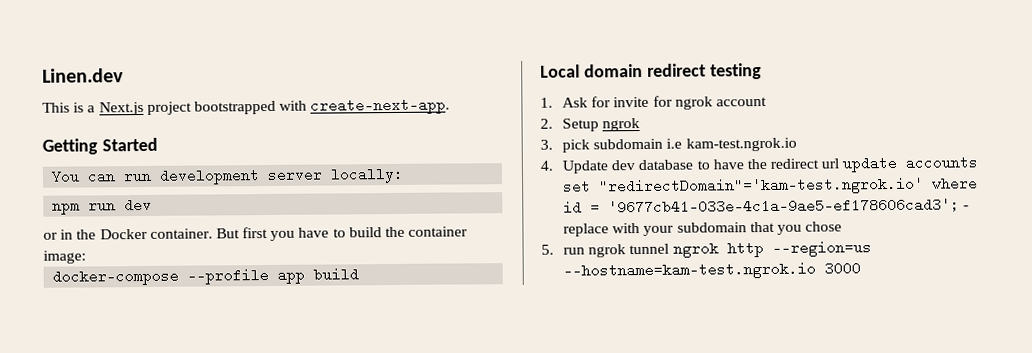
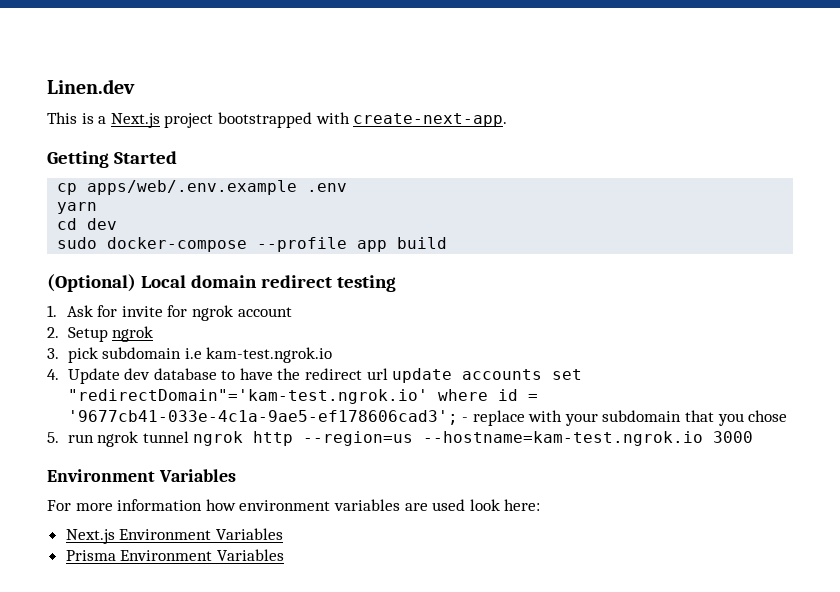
- You can run development server locally:
- npm run dev
- or in the Docker container. But first you have to build the container image:
- docker-compose --profile app build
+ cp apps/web/.env.example .env
+ yarn
+ cd dev
+ sudo docker-compose --profile app build
- Local domain redirect testing
+ (Optional) Local domain redirect testing
  5. run ngrok tunnel ngrok http --region=us --hostname=kam-test.ngrok.io 3000
+ Environment Variables
+ For more information how environment variables are used look here:
+ Next.js Environment Variables
+ Prisma Environment Variables

